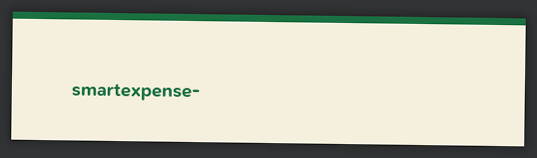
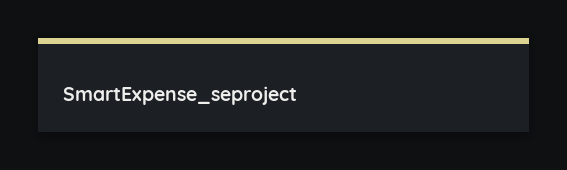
- smartexpense-
+ SmartExpense_seproject

